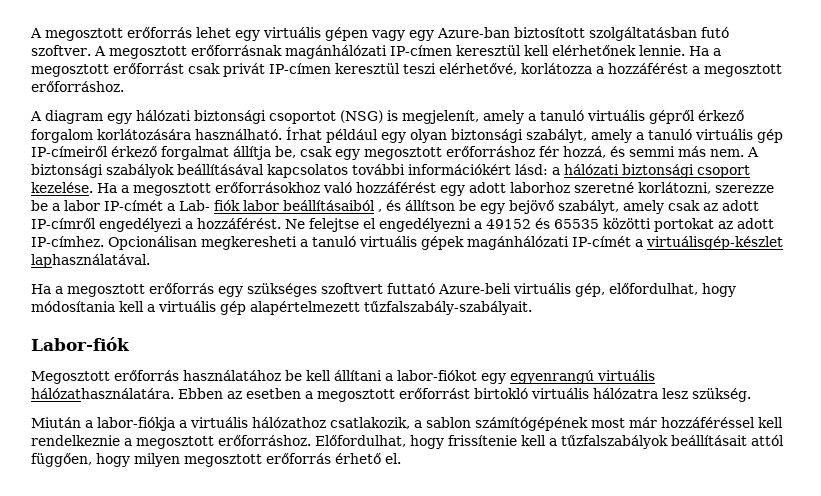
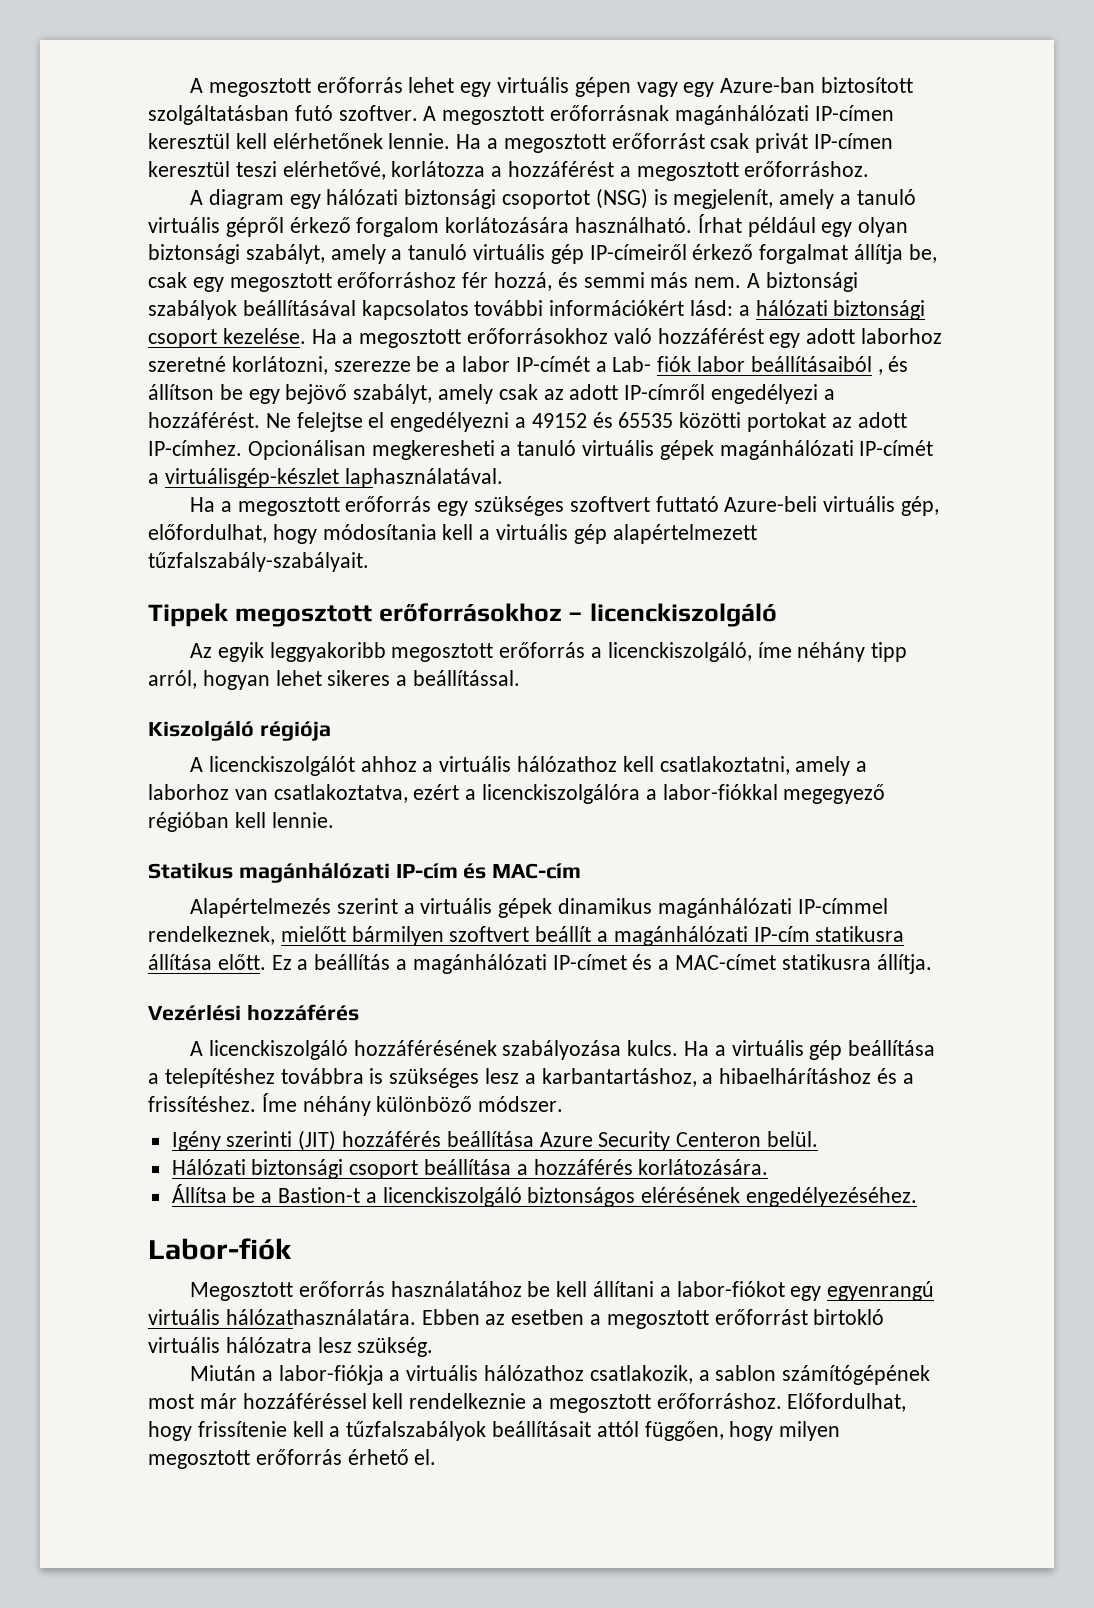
+ Tippek megosztott erőforrásokhoz – licenckiszolgáló
+ Az egyik leggyakoribb megosztott erőforrás a licenckiszolgáló, íme néhány tipp arról, hogyan lehet sikeres a beállítással.
+ Kiszolgáló régiója
+ A licenckiszolgálót ahhoz a virtuális hálózathoz kell csatlakoztatni, amely a laborhoz van csatlakoztatva, ezért a licenckiszolgálóra a labor-fiókkal megegyező régióban kell lennie.
+ Statikus magánhálózati IP-cím és MAC-cím
+ Alapértelmezés szerint a virtuális gépek dinamikus magánhálózati IP-címmel rendelkeznek, mielőtt bármilyen szoftvert beállít a magánhálózati IP-cím statikusra állítása előtt. Ez a beállítás a magánhálózati IP-címet és a MAC-címet statikusra állítja.
+ Vezérlési hozzáférés
+ A licenckiszolgáló hozzáférésének szabályozása kulcs. Ha a virtuális gép beállítása a telepítéshez továbbra is szükséges lesz a karbantartáshoz, a hibaelhárításhoz és a frissítéshez. Íme néhány különböző módszer.
+ Igény szerinti (JIT) hozzáférés beállítása Azure Security Centeron belül.
+ Hálózati biztonsági csoport beállítása a hozzáférés korlátozására.
+ Állítsa be a Bastion-t a licenckiszolgáló biztonságos elérésének engedélyezéséhez.

